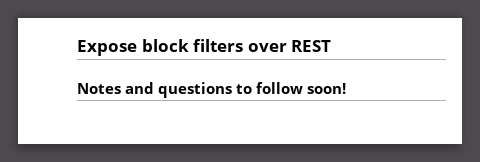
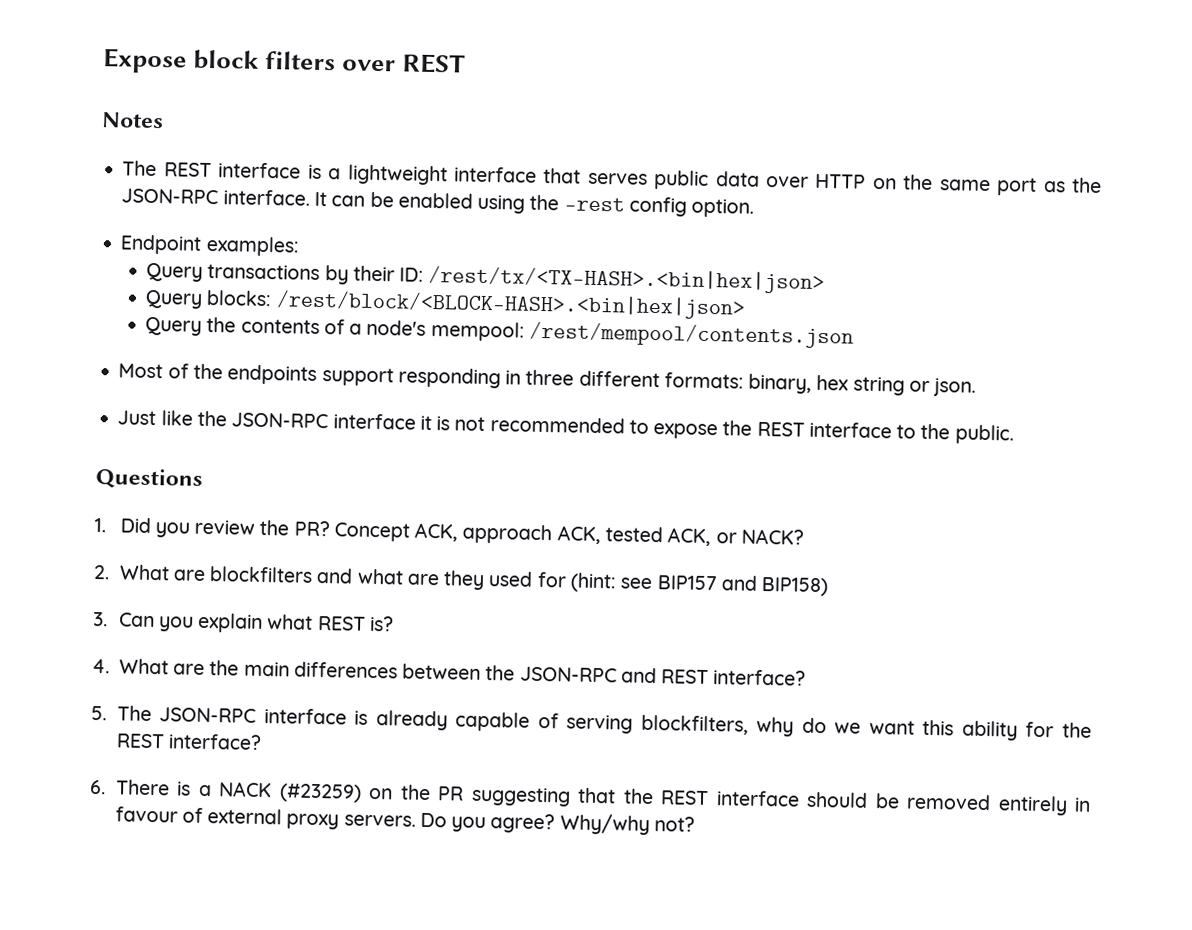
- Notes and questions to follow soon!
+ Notes
+ The REST interface is a lightweight interface that serves public data over HTTP on the same port as the JSON-RPC interface. It can be enabled using the -rest config option.
+ Endpoint examples:
+ Query transactions by their ID: /rest/tx/<TX-HASH>.<bin|hex|json>
+ Query blocks: /rest/block/<BLOCK-HASH>.<bin|hex|json>
+ Query the contents of a node's mempool: /rest/mempool/contents.json
+ Most of the endpoints support responding in three different formats: binary, hex string or json.
+ Just like the JSON-RPC interface it is not recommended to expose the REST interface to the public.
+ Questions
+ 1. Did you review the PR? Concept ACK, approach ACK, tested ACK, or NACK?
+ 2. What are blockfilters and what are they used for (hint: see BIP157 and BIP158)
+ 3. Can you explain what REST is?
+ 4. What are the main differences between the JSON-RPC and REST interface?
+ 5. The JSON-RPC interface is already capable of serving blockfilters, why do we want this ability for the REST interface?
+ 6. There is a NACK (#23259) on the PR suggesting that the REST interface should be removed entirely in favour of external proxy servers. Do you agree? Why/why not?

